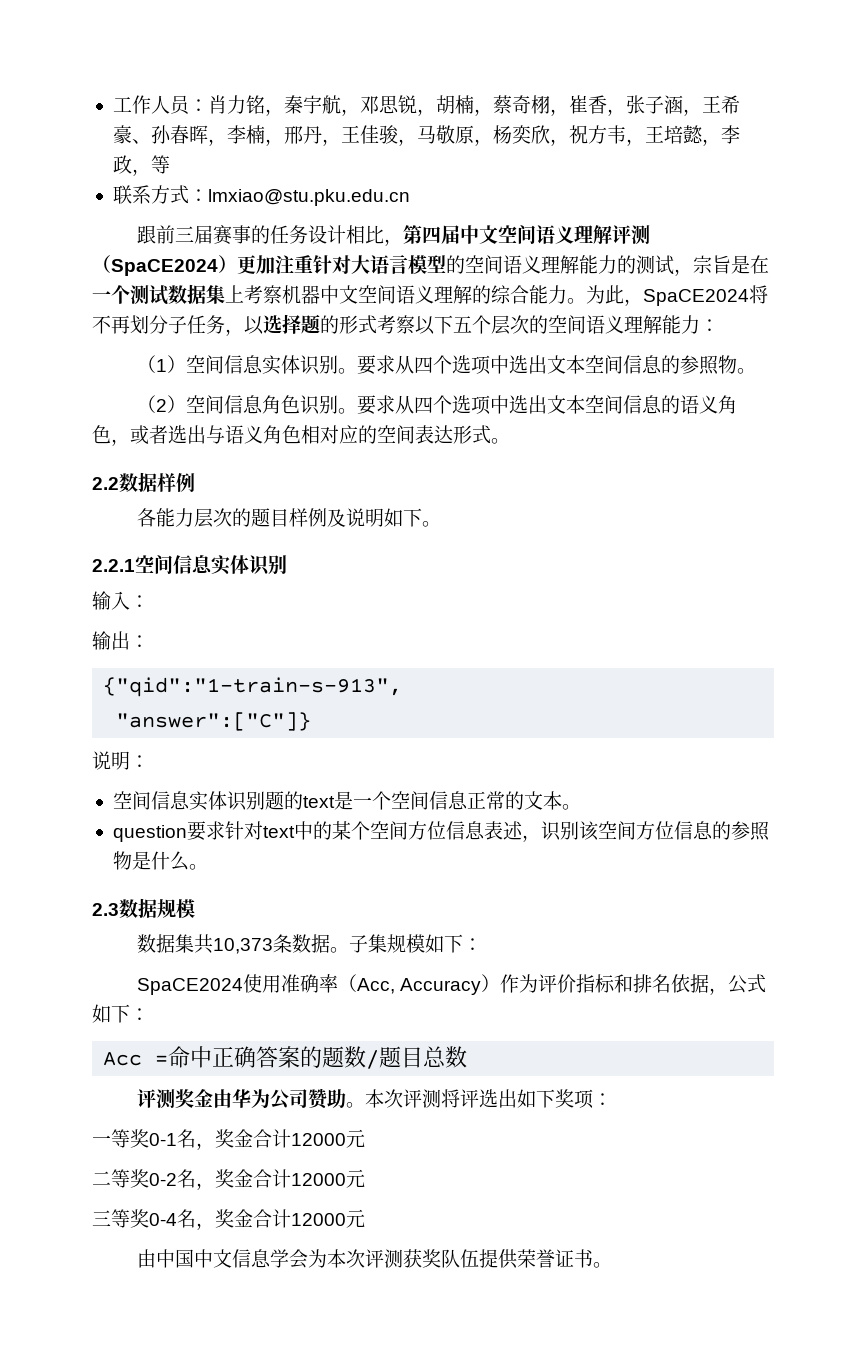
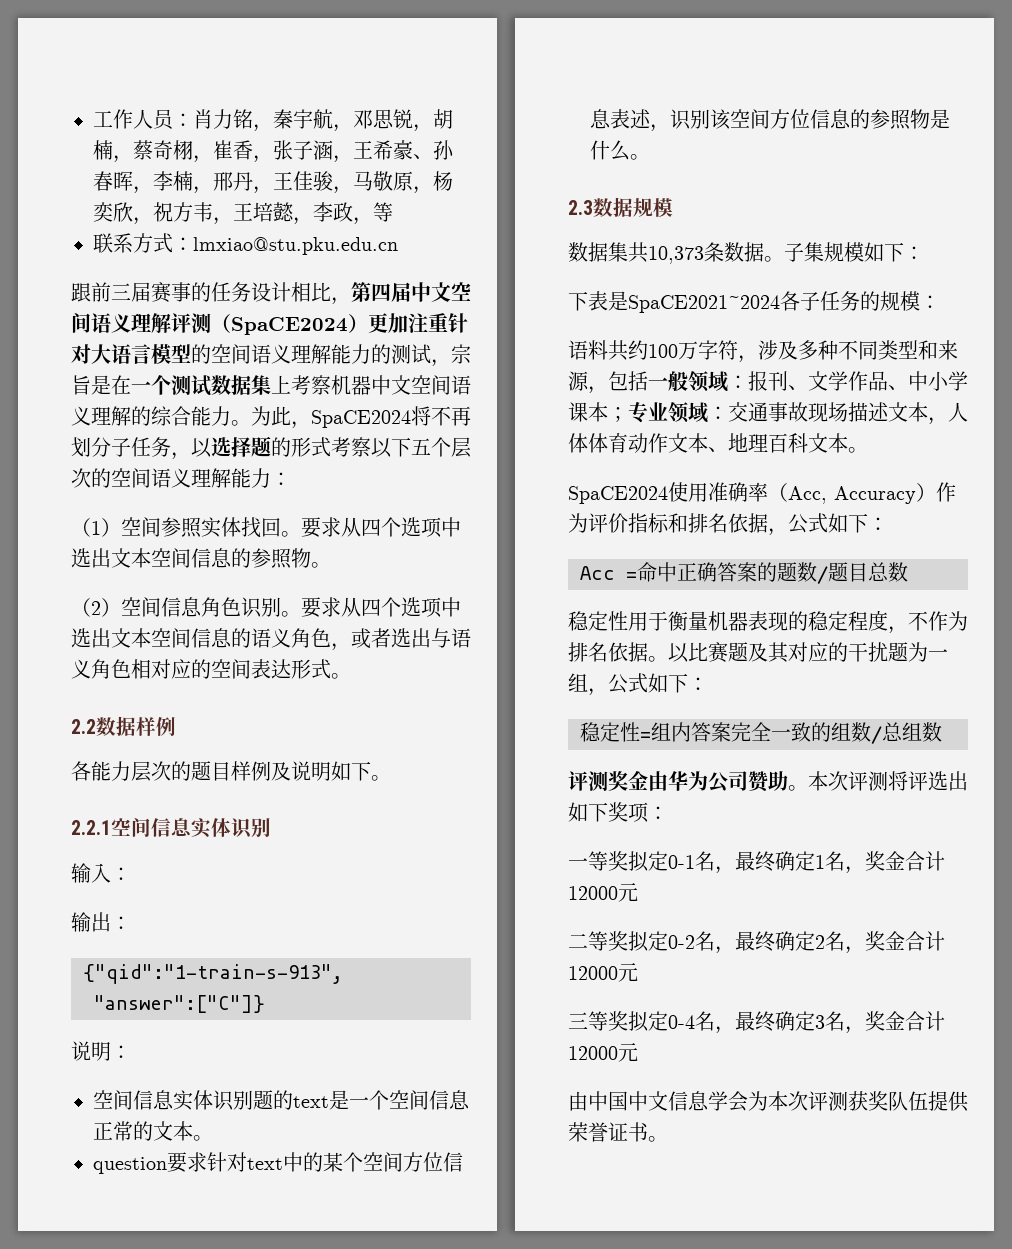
- （1）空间信息实体识别。
+ （1）空间参照实体找回。
+ 下表是SpaCE2021~2024各子任务的规模：
+ 语料共约100万字符，涉及多种不同类型和来源，包括一般领域：报刊、文学作品、中小学课本；专业领域：交通事故现场描述文本，人体体育动作文本、地理百科文本。
+ 稳定性用于衡量机器表现的稳定程度，不作为排名依据。以比赛题及其对应的干扰题为一组，公式如下：
+ 稳定性=组内答案完全一致的组数/总组数
- 一等奖0-1名，奖金合计12000元
+ 一等奖拟定0-1名，最终确定1名，奖金合计12000元
- 二等奖0-2名，奖金合计12000元
+ 二等奖拟定0-2名，最终确定2名，奖金合计12000元
- 三等奖0-4名，奖金合计12000元
+ 三等奖拟定0-4名，最终确定3名，奖金合计12000元

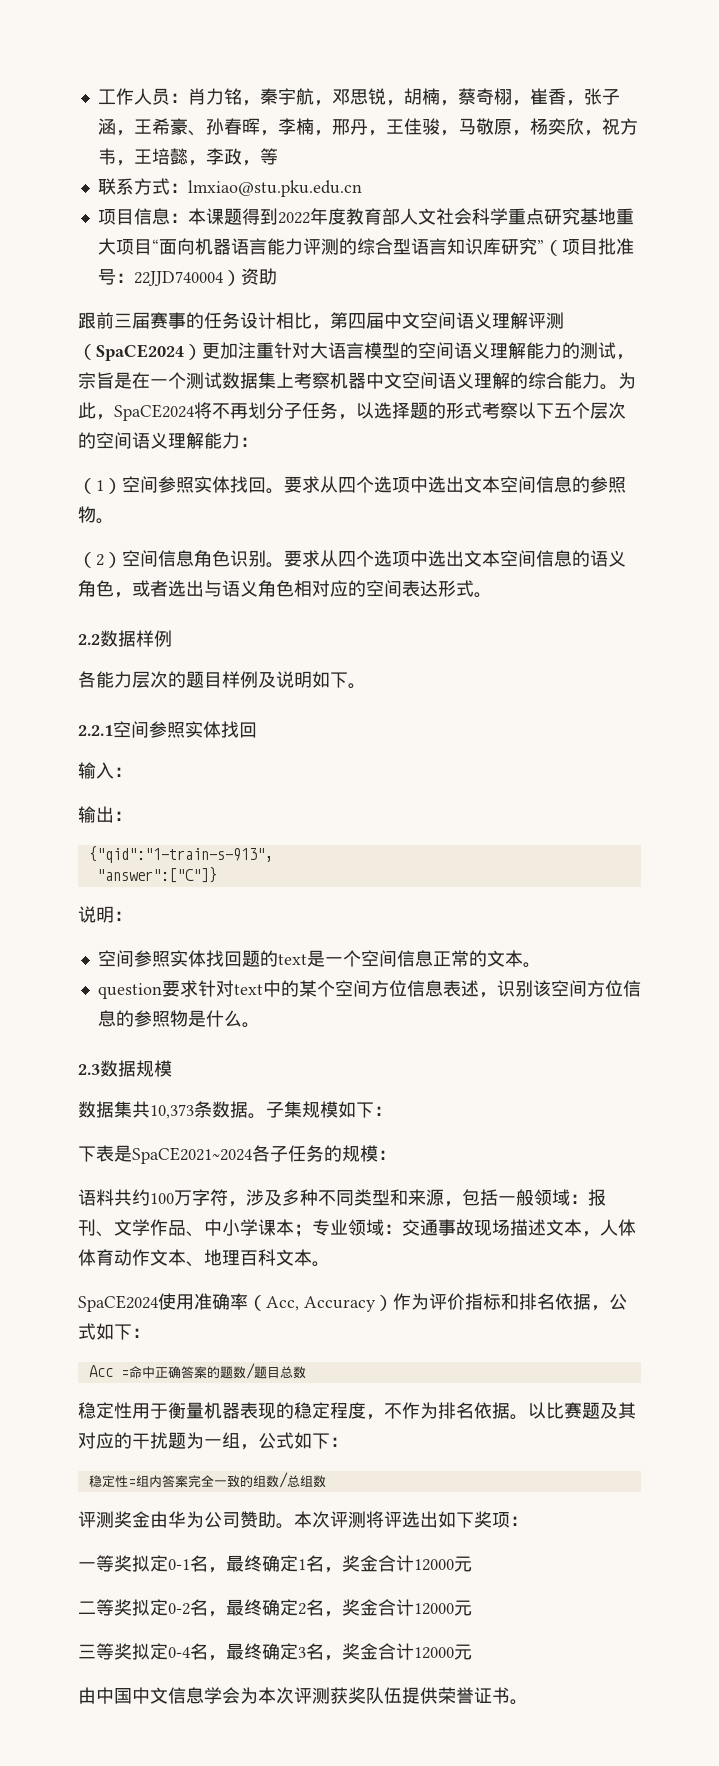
+ 项目信息：本课题得到2022年度教育部人文社会科学重点研究基地重大项目“面向机器语言能力评测的综合型语言知识库研究”（项目批准号：22JJD740004）资助
- 2.2.1空间信息实体识别
+ 2.2.1空间参照实体找回
- 空间信息实体识别题的text是一个空间信息正常的文本。
+ 空间参照实体找回题的text是一个空间信息正常的文本。

